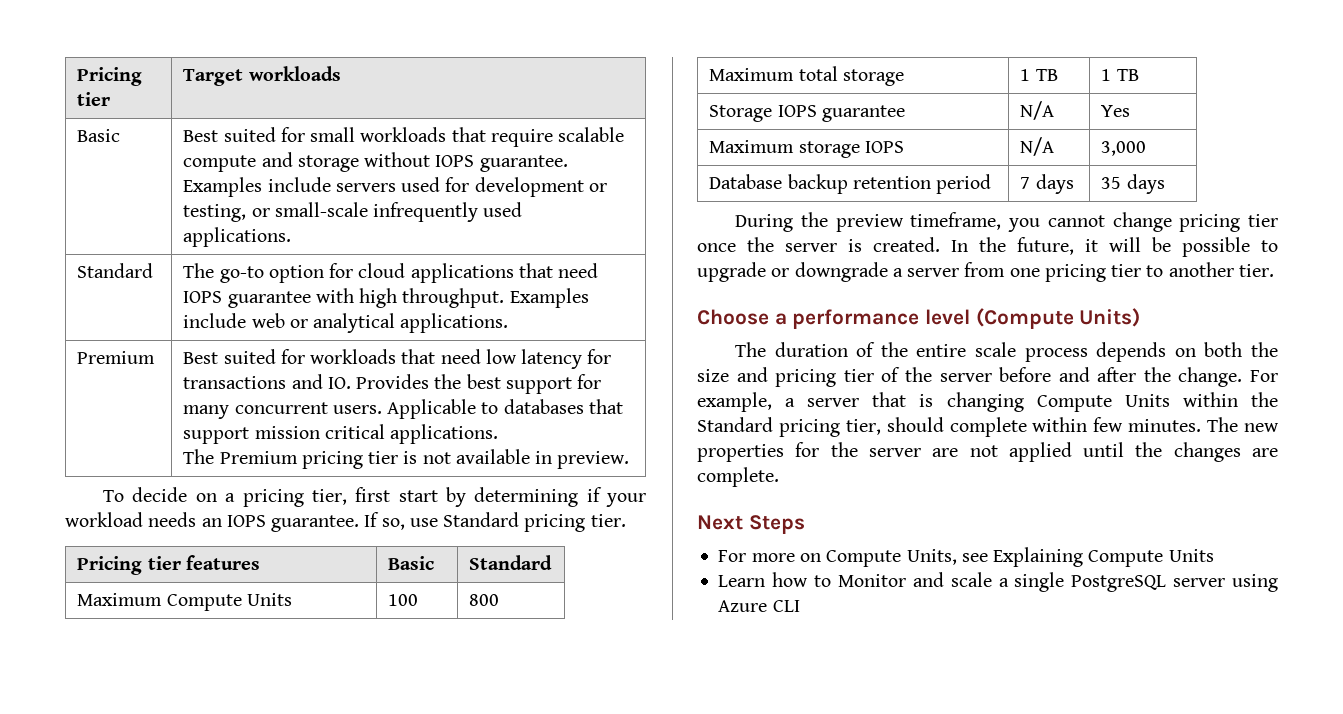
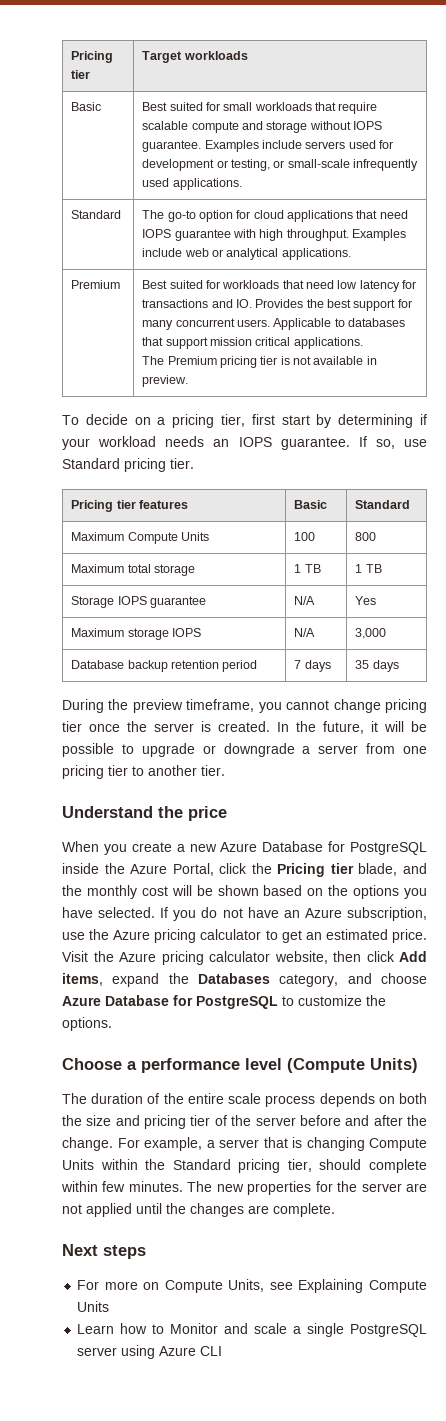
+ Understand the price
+ When you create a new Azure Database for PostgreSQL inside the Azure Portal, click the Pricing tier blade, and the monthly cost will be shown based on the options you have selected. If you do not have an Azure subscription, use the Azure pricing calculator to get an estimated price. Visit the Azure pricing calculator website, then click Add items, expand the Databases category, and choose Azure Database for PostgreSQL to customize the options.
- Next Steps
+ Next steps

